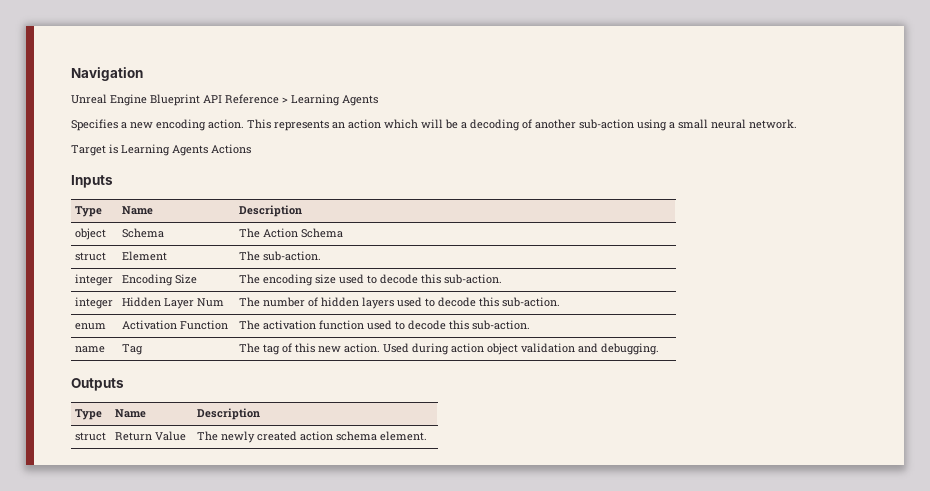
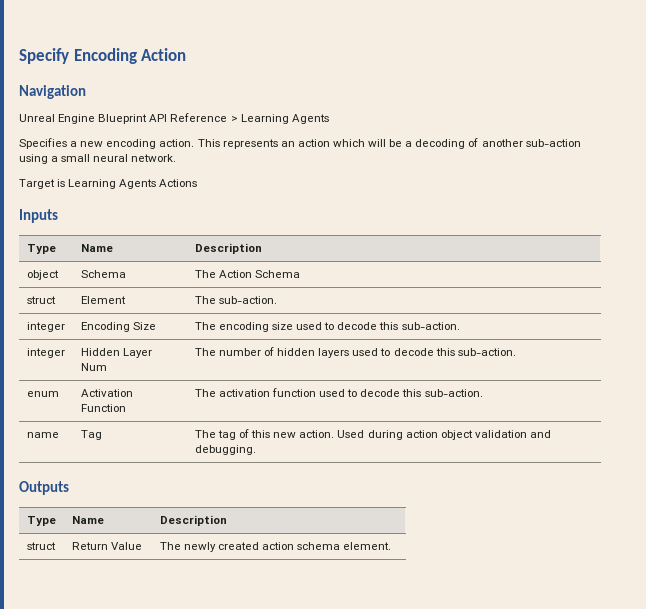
+ Specify Encoding Action

